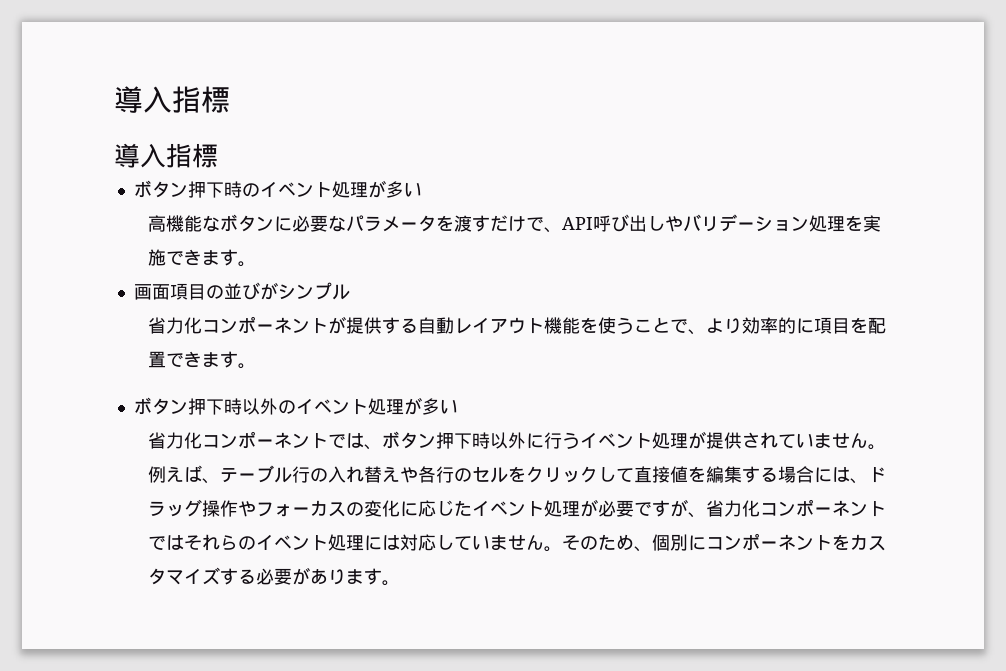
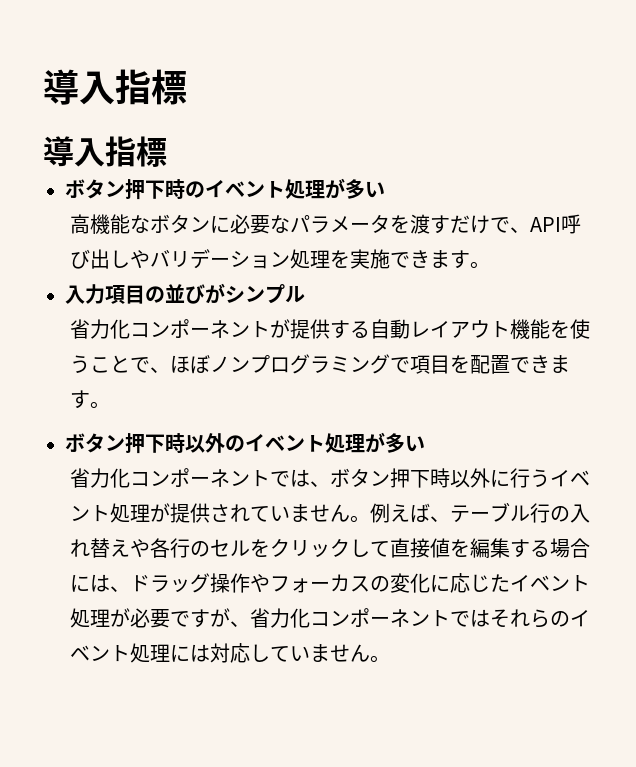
- 画面項目の並びがシンプル
+ 入力項目の並びがシンプル
- 省力化コンポーネントが提供する自動レイアウト機能を使うことで、より効率的に項目を配置できます。
+ 省力化コンポーネントが提供する自動レイアウト機能を使うことで、ほぼノンプログラミングで項目を配置できます。
- そのため、個別にコンポーネントをカスタマイズする必要があります。

